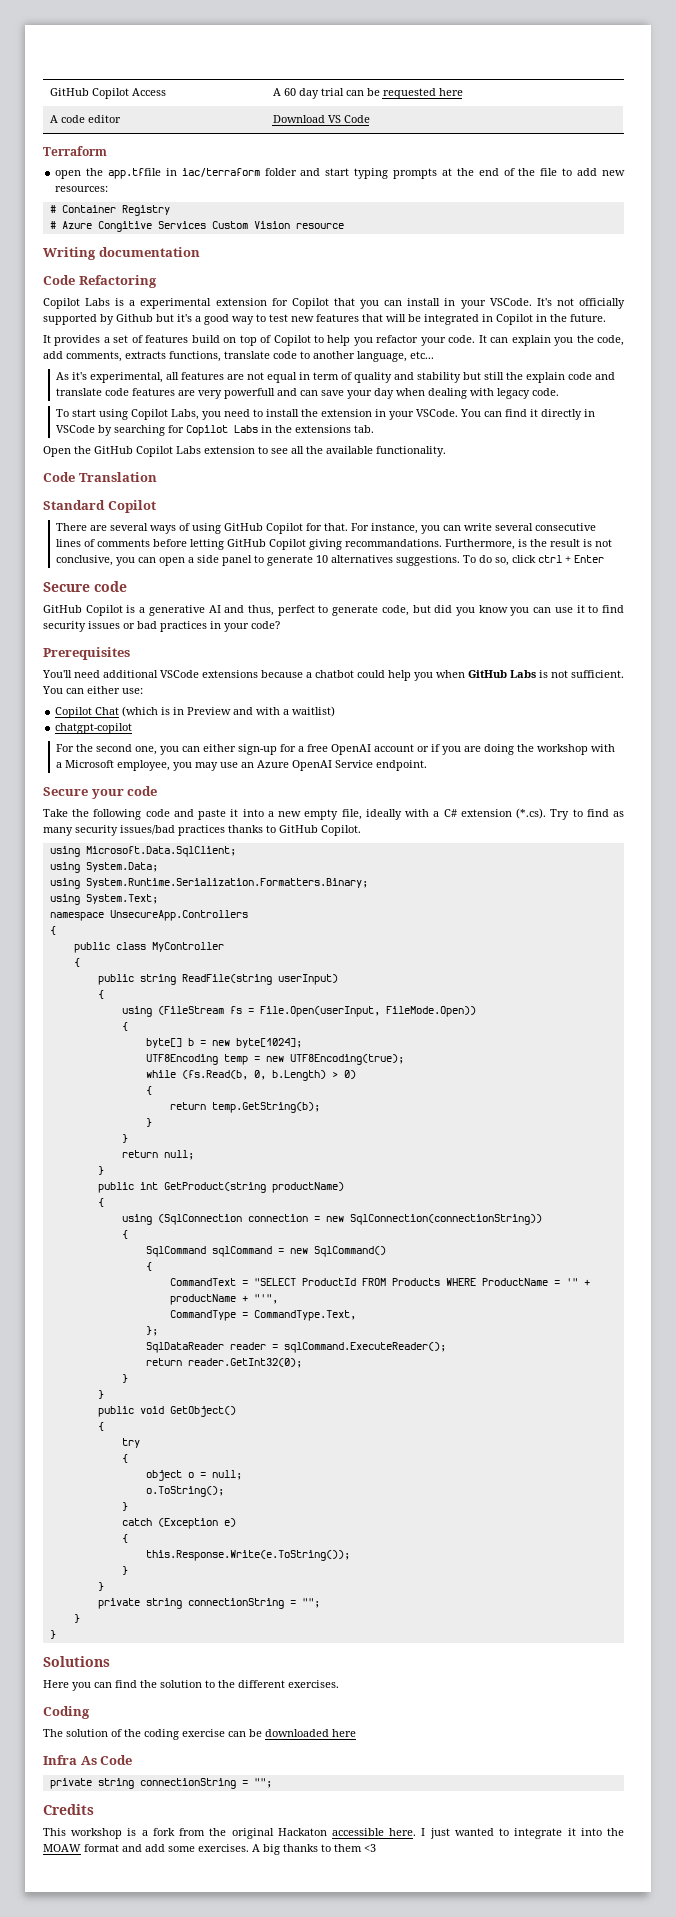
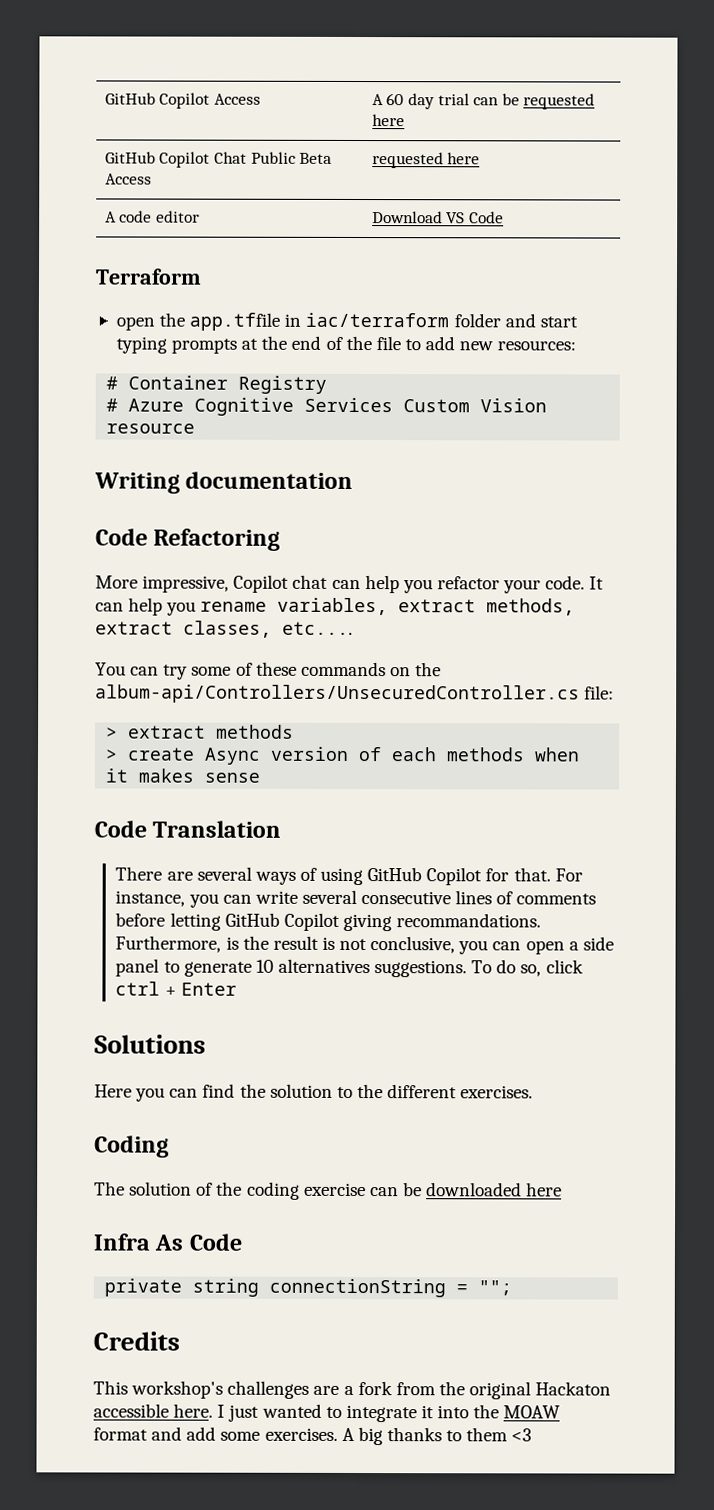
+ GitHub Copilot Chat Public Beta Access | requested here
- # Azure Congitive Services Custom Vision resource
+ # Azure Cognitive Services Custom Vision resource
- Copilot Labs is a experimental extension for Copilot that you can install in your VSCode. It's not officially supported by Github but it's a good way to test new features that will be integrated in Copilot in the future.
- It provides a set of features build on top of Copilot to help you refactor your code.
+ More impressive, Copilot chat can help you refactor your code.
- It can explain you the code, add comments, extracts functions, translate code to another language, etc...
- As it's experimental, all features are not equal in term of quality and stability but still the explain code and translate code features are very powerfull and can save your day when dealing with legacy code.
- To start using Copilot Labs, you need to install the extension in your VSCode. You can find it directly in VSCode by searching for Copilot Labs in the extensions tab.
- Open the GitHub Copilot Labs extension to see all the available functionality.
+ It can help you rename variables, extract methods, extract classes, etc....
+ You can try some of these commands on the album-api/Controllers/UnsecuredController.cs file:
+ > extract methods
+ > create Async version of each methods when it makes sense
- Standard Copilot
- Secure code
- GitHub Copilot is a generative AI and thus, perfect to generate code, but did you know you can use it to find security issues or bad practices in your code?
- Prerequisites
- You'll need additional VSCode extensions because a chatbot could help you when GitHub Labs is not sufficient. You can either use:
- Copilot Chat (which is in Preview and with a waitlist)
- chatgpt-copilot
- For the second one, you can either sign-up for a free OpenAI account or if you are doing the workshop with a Microsoft employee, you may use an Azure OpenAI Service endpoint.
- Secure your code
- Take the following code and paste it into a new empty file, ideally with a C# extension (*.cs). Try to find as many security issues/bad practices thanks to GitHub Copilot.
- using Microsoft.Data.SqlClient;
- using System.Data;
- using System.Runtime.Serialization.Formatters.Binary;
- using System.Text;
- namespace UnsecureApp.Controllers
- {
- public class MyController
- {
- public string ReadFile(string userInput)
- {
- using (FileStream fs = File.Open(userInput, FileMode.Open))
- {
- byte[] b = new byte[1024];
- UTF8Encoding temp = new UTF8Encoding(true);
- while (fs.Read(b, 0, b.Length) > 0)
- {
- return temp.GetString(b);
- }
- }
- return null;
- }
- public int GetProduct(string productName)
- {
- using (SqlConnection connection = new SqlConnection(connectionString))
- {
- SqlCommand sqlCommand = new SqlCommand()
- {
- CommandText = "SELECT ProductId FROM Products WHERE ProductName = '" + productName + "'",
- CommandType = CommandType.Text,
- };
- SqlDataReader reader = sqlCommand.ExecuteReader();
- return reader.GetInt32(0);
- }
- }
- public void GetObject()
- {
- try
- {
- object o = null;
- o.ToString();
- }
- catch (Exception e)
- {
- this.Response.Write(e.ToString());
- }
- }
- private string connectionString = "";
- }
- }
- This workshop is a fork from the original Hackaton accessible here.
+ This workshop's challenges are a fork from the original Hackaton accessible here.

